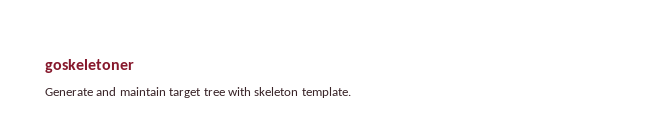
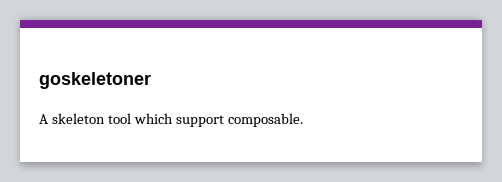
- Generate and maintain target tree with skeleton template.
+ A skeleton tool which support composable.

